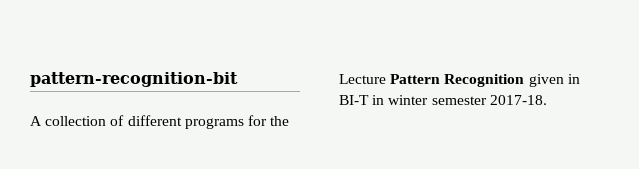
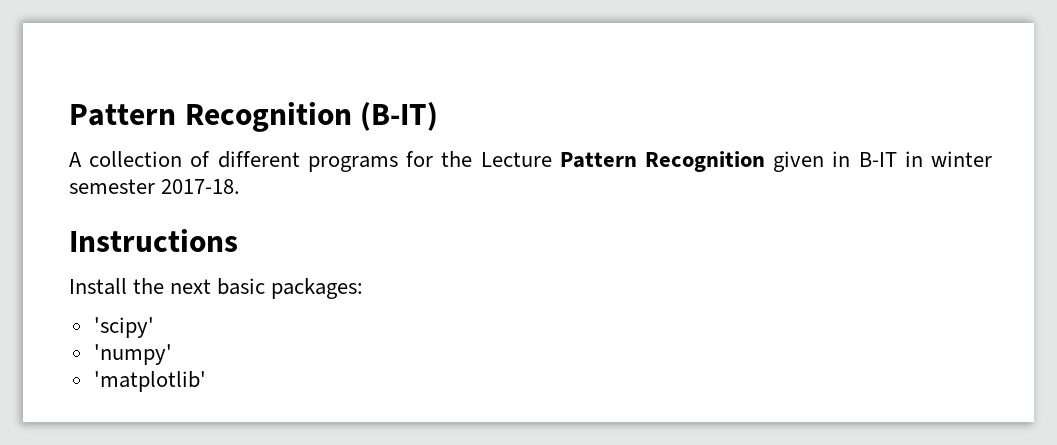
- pattern-recognition-bit
+ Pattern Recognition (B-IT)
- A collection of different programs for the Lecture Pattern Recognition given in BI-T in winter semester 2017-18.
+ A collection of different programs for the Lecture Pattern Recognition given in B-IT in winter semester 2017-18.
+ Instructions
+ Install the next basic packages:
+ 'scipy'
+ 'numpy'
+ 'matplotlib'

